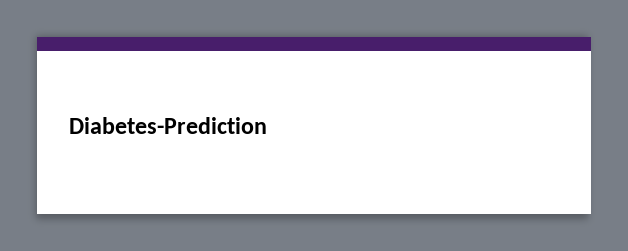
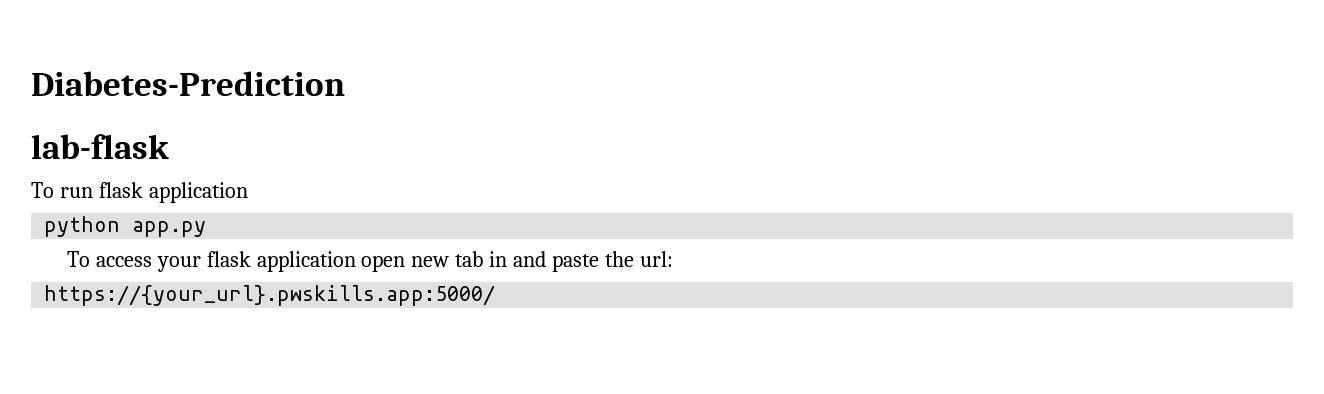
+ lab-flask
+ To run flask application
+ python app.py
+ To access your flask application open new tab in and paste the url:
+ https://{your_url}.pwskills.app:5000/

